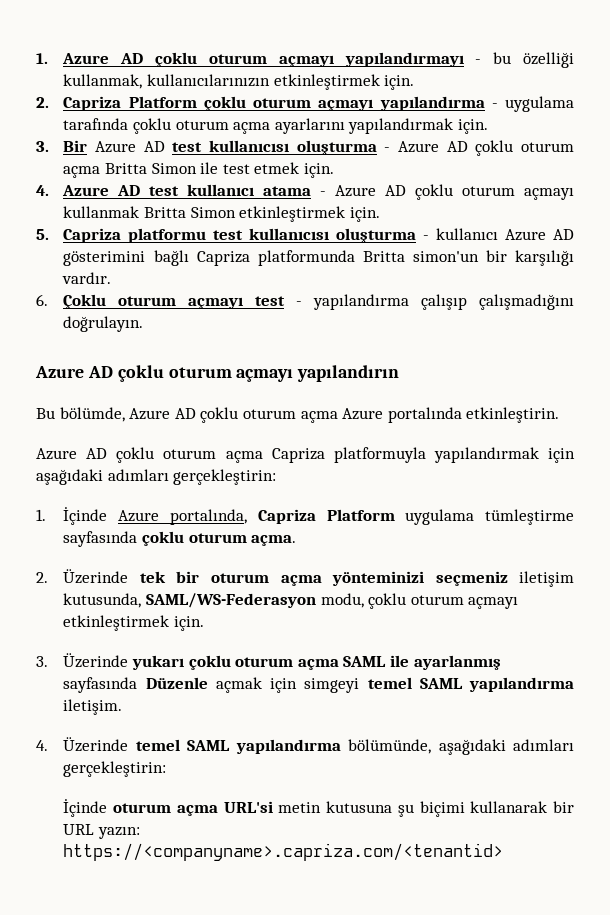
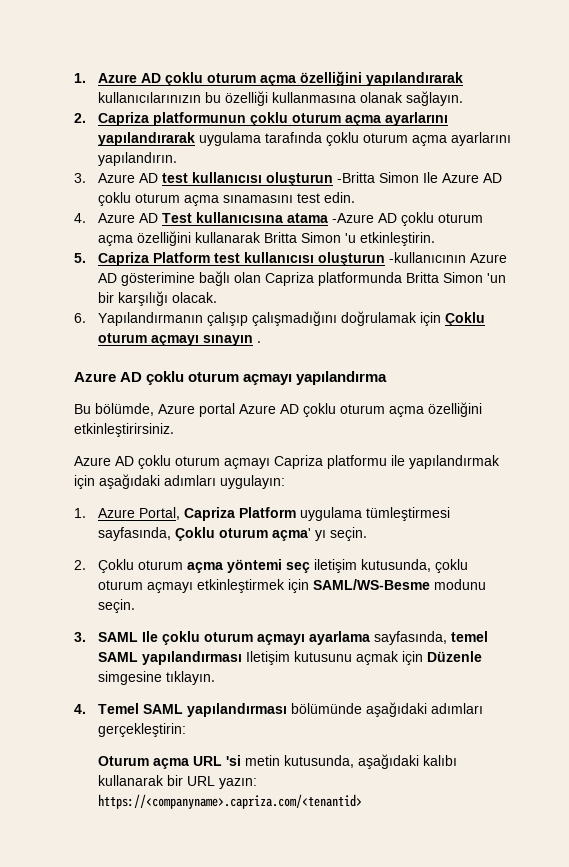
- 1. Azure AD çoklu oturum açmayı yapılandırmayı - bu özelliği kullanmak, kullanıcılarınızın etkinleştirmek için.
+ 1. Azure AD çoklu oturum açma özelliğini yapılandırarak kullanıcılarınızın bu özelliği kullanmasına olanak sağlayın.
- 2. Capriza Platform çoklu oturum açmayı yapılandırma - uygulama tarafında çoklu oturum açma ayarlarını yapılandırmak için.
- 3. Bir Azure AD test kullanıcısı oluşturma - Azure AD çoklu oturum açma Britta Simon ile test etmek için.
- 4. Azure AD test kullanıcı atama - Azure AD çoklu oturum açmayı kullanmak Britta Simon etkinleştirmek için.
+ 2. Capriza platformunun çoklu oturum açma ayarlarını yapılandırarak uygulama tarafında çoklu oturum açma ayarlarını yapılandırın.
+ 3. Azure AD test kullanıcısı oluşturun -Britta Simon Ile Azure AD çoklu oturum açma sınamasını test edin.
+ 4. Azure AD Test kullanıcısına atama -Azure AD çoklu oturum açma özelliğini kullanarak Britta Simon 'u etkinleştirin.
- 5. Capriza platformu test kullanıcısı oluşturma - kullanıcı Azure AD gösterimini bağlı Capriza platformunda Britta simon'un bir karşılığı vardır.
+ 5. Capriza Platform test kullanıcısı oluşturun -kullanıcının Azure AD gösterimine bağlı olan Capriza platformunda Britta Simon 'un bir karşılığı olacak.
- 6. Çoklu oturum açmayı test - yapılandırma çalışıp çalışmadığını doğrulayın.
- Azure AD çoklu oturum açmayı yapılandırın
+ 6. Yapılandırmanın çalışıp çalışmadığını doğrulamak için Çoklu oturum açmayı sınayın .
+ Azure AD çoklu oturum açmayı yapılandırma
- Bu bölümde, Azure AD çoklu oturum açma Azure portalında etkinleştirin.
- Azure AD çoklu oturum açma Capriza platformuyla yapılandırmak için aşağıdaki adımları gerçekleştirin:
- 1. İçinde Azure portalında, Capriza Platform uygulama tümleştirme sayfasında çoklu oturum açma.
- 2. Üzerinde tek bir oturum açma yönteminizi seçmeniz iletişim kutusunda, SAML/WS-Federasyon modu, çoklu oturum açmayı etkinleştirmek için.
- 3. Üzerinde yukarı çoklu oturum açma SAML ile ayarlanmış sayfasında Düzenle açmak için simgeyi temel SAML yapılandırma iletişim.
- 4. Üzerinde temel SAML yapılandırma bölümünde, aşağıdaki adımları gerçekleştirin:
- İçinde oturum açma URL'si metin kutusuna şu biçimi kullanarak bir URL yazın: https://<companyname>.capriza.com/<tenantid>
+ Bu bölümde, Azure portal Azure AD çoklu oturum açma özelliğini etkinleştirirsiniz.
+ Azure AD çoklu oturum açmayı Capriza platformu ile yapılandırmak için aşağıdaki adımları uygulayın:
+ 1. Azure Portal, Capriza Platform uygulama tümleştirmesi sayfasında, Çoklu oturum açma' yı seçin.
+ 2. Çoklu oturum açma yöntemi seç iletişim kutusunda, çoklu oturum açmayı etkinleştirmek için SAML/WS-Besme modunu seçin.
+ 3. SAML Ile çoklu oturum açmayı ayarlama sayfasında, temel SAML yapılandırması Iletişim kutusunu açmak için Düzenle simgesine tıklayın.
+ 4. Temel SAML yapılandırması bölümünde aşağıdaki adımları gerçekleştirin:
+ Oturum açma URL 'si metin kutusunda, aşağıdaki kalıbı kullanarak bir URL yazın: https://<companyname>.capriza.com/<tenantid>

